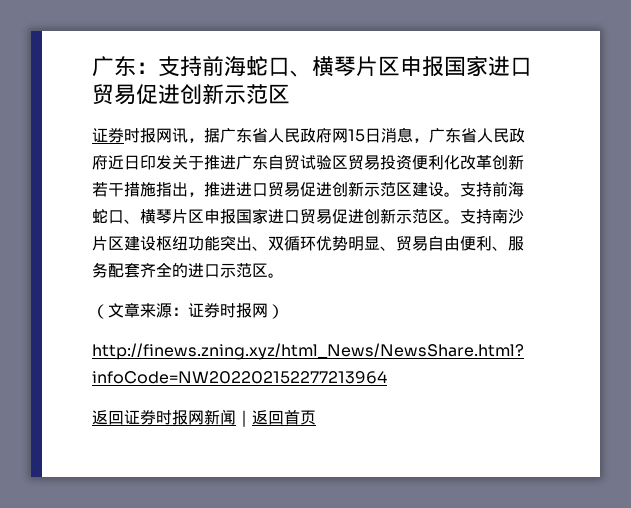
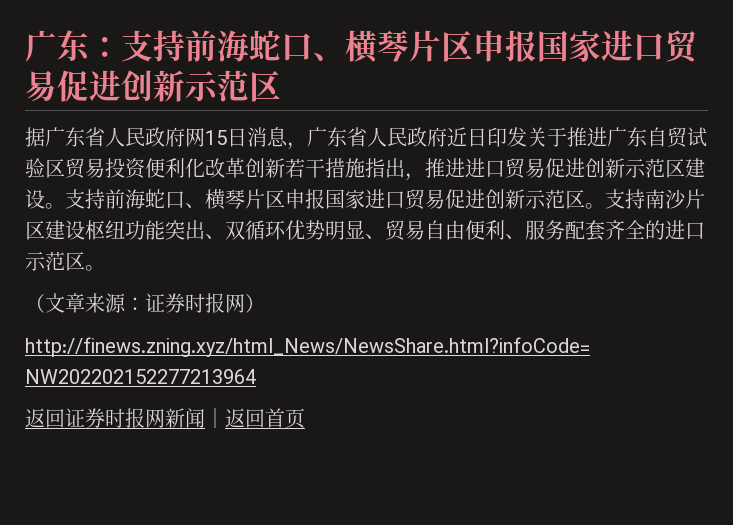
- 证券时报网讯，据广东省人民政府网15日消息，广东省人民政府近日印发关于推进广东自贸试验区贸易投资便利化改革创新若干措施指出，推进进口贸易促进创新示范区建设。
+ 据广东省人民政府网15日消息，广东省人民政府近日印发关于推进广东自贸试验区贸易投资便利化改革创新若干措施指出，推进进口贸易促进创新示范区建设。

